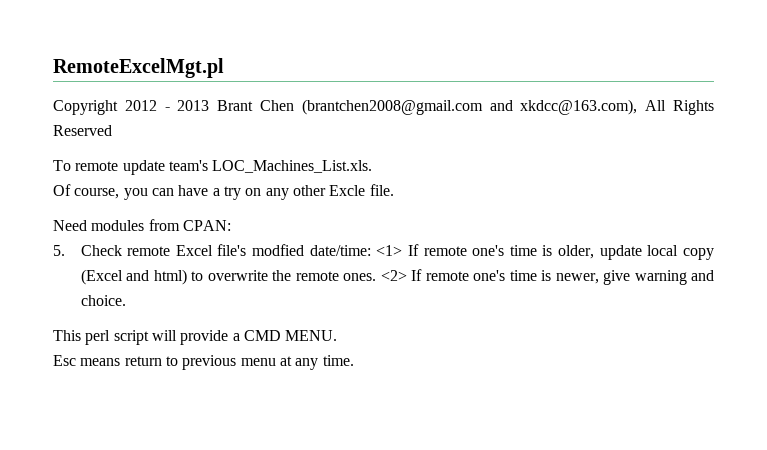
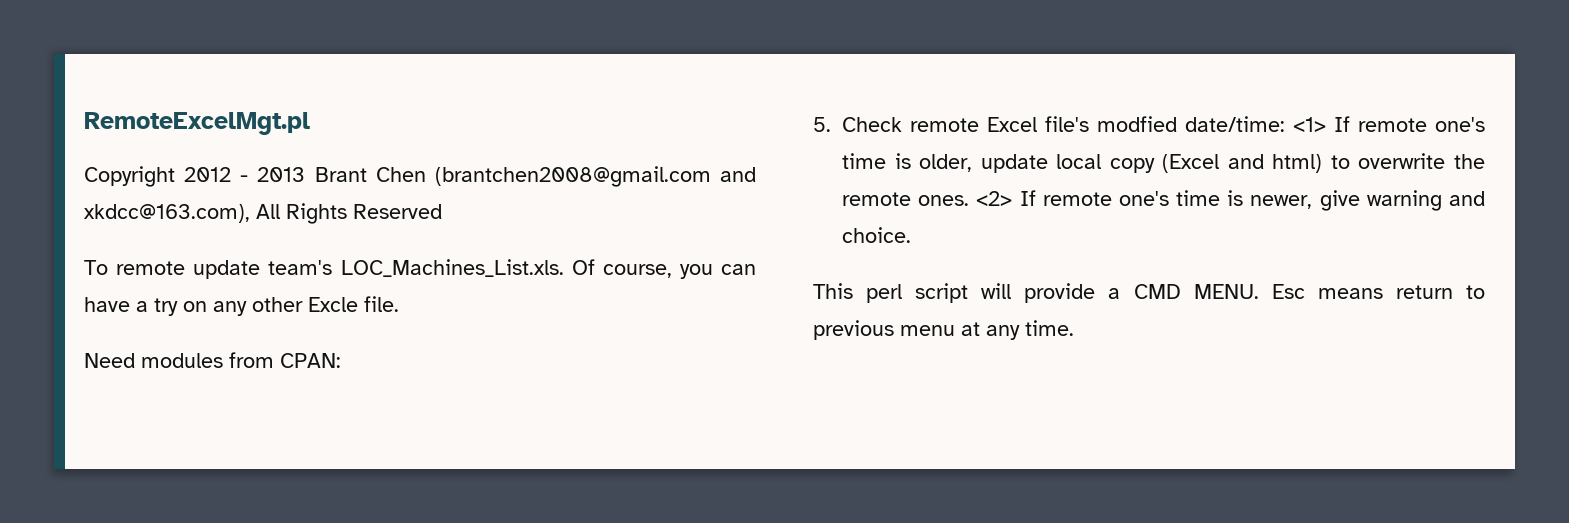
- To remote update team's LOC_Machines_List.xls.
- Of course, you can have a try on any other Excle file.
+ To remote update team's LOC_Machines_List.xls. Of course, you can have a try on any other Excle file.
- This perl script will provide a CMD MENU.
- Esc means return to previous menu at any time.
+ This perl script will provide a CMD MENU. Esc means return to previous menu at any time.

